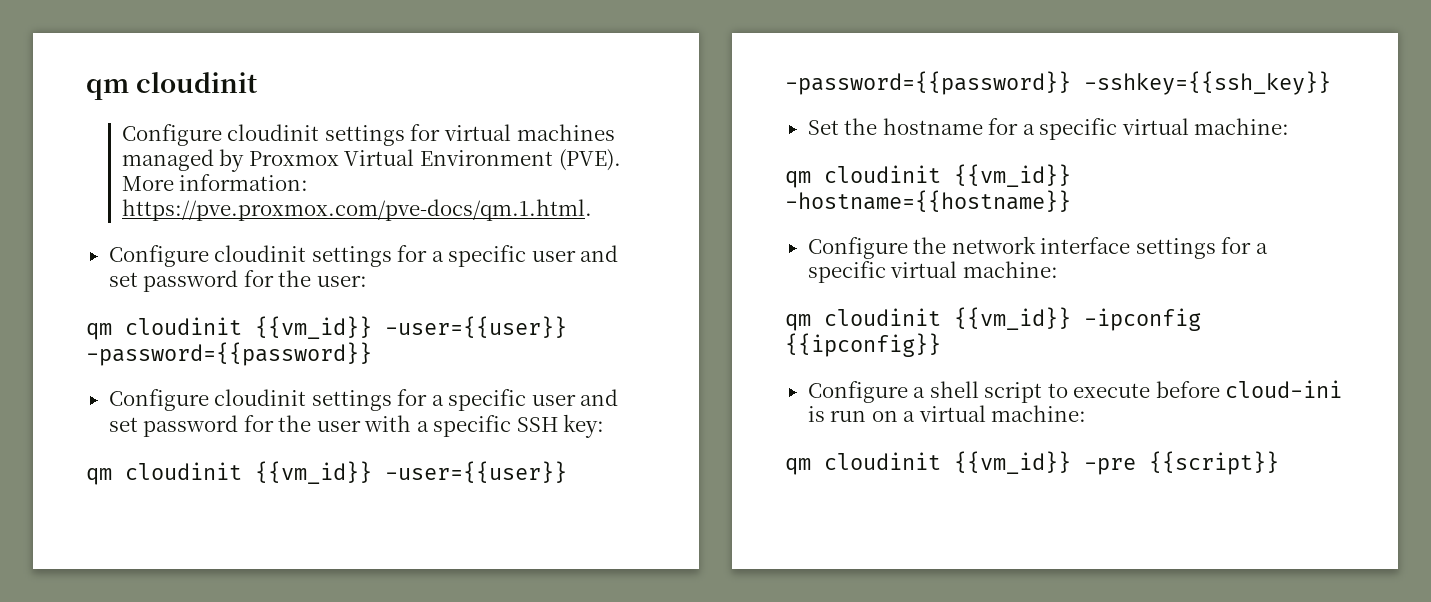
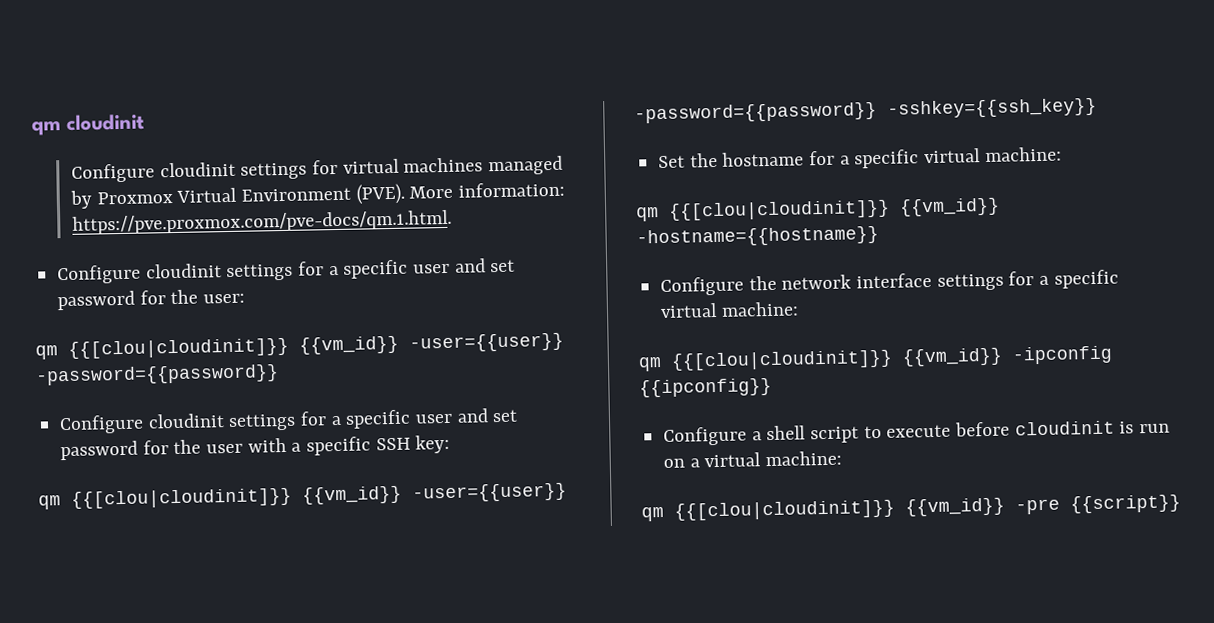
  Configure cloudinit settings for a specific user and set password for the user:
- qm cloudinit {{vm_id}} -user={{user}} -password={{password}}
+ qm {{[clou|cloudinit]}} {{vm_id}} -user={{user}} -password={{password}}
- qm cloudinit {{vm_id}} -user={{user}} -password={{password}} -sshkey={{ssh_key}}
+ qm {{[clou|cloudinit]}} {{vm_id}} -user={{user}} -password={{password}} -sshkey={{ssh_key}}
- qm cloudinit {{vm_id}} -hostname={{hostname}}
+ qm {{[clou|cloudinit]}} {{vm_id}} -hostname={{hostname}}
- qm cloudinit {{vm_id}} -ipconfig {{ipconfig}}
+ qm {{[clou|cloudinit]}} {{vm_id}} -ipconfig {{ipconfig}}
- Configure a shell script to execute before cloud-ini is run on a virtual machine:
+ Configure a shell script to execute before cloudinit is run on a virtual machine:
- qm cloudinit {{vm_id}} -pre {{script}}
+ qm {{[clou|cloudinit]}} {{vm_id}} -pre {{script}}

